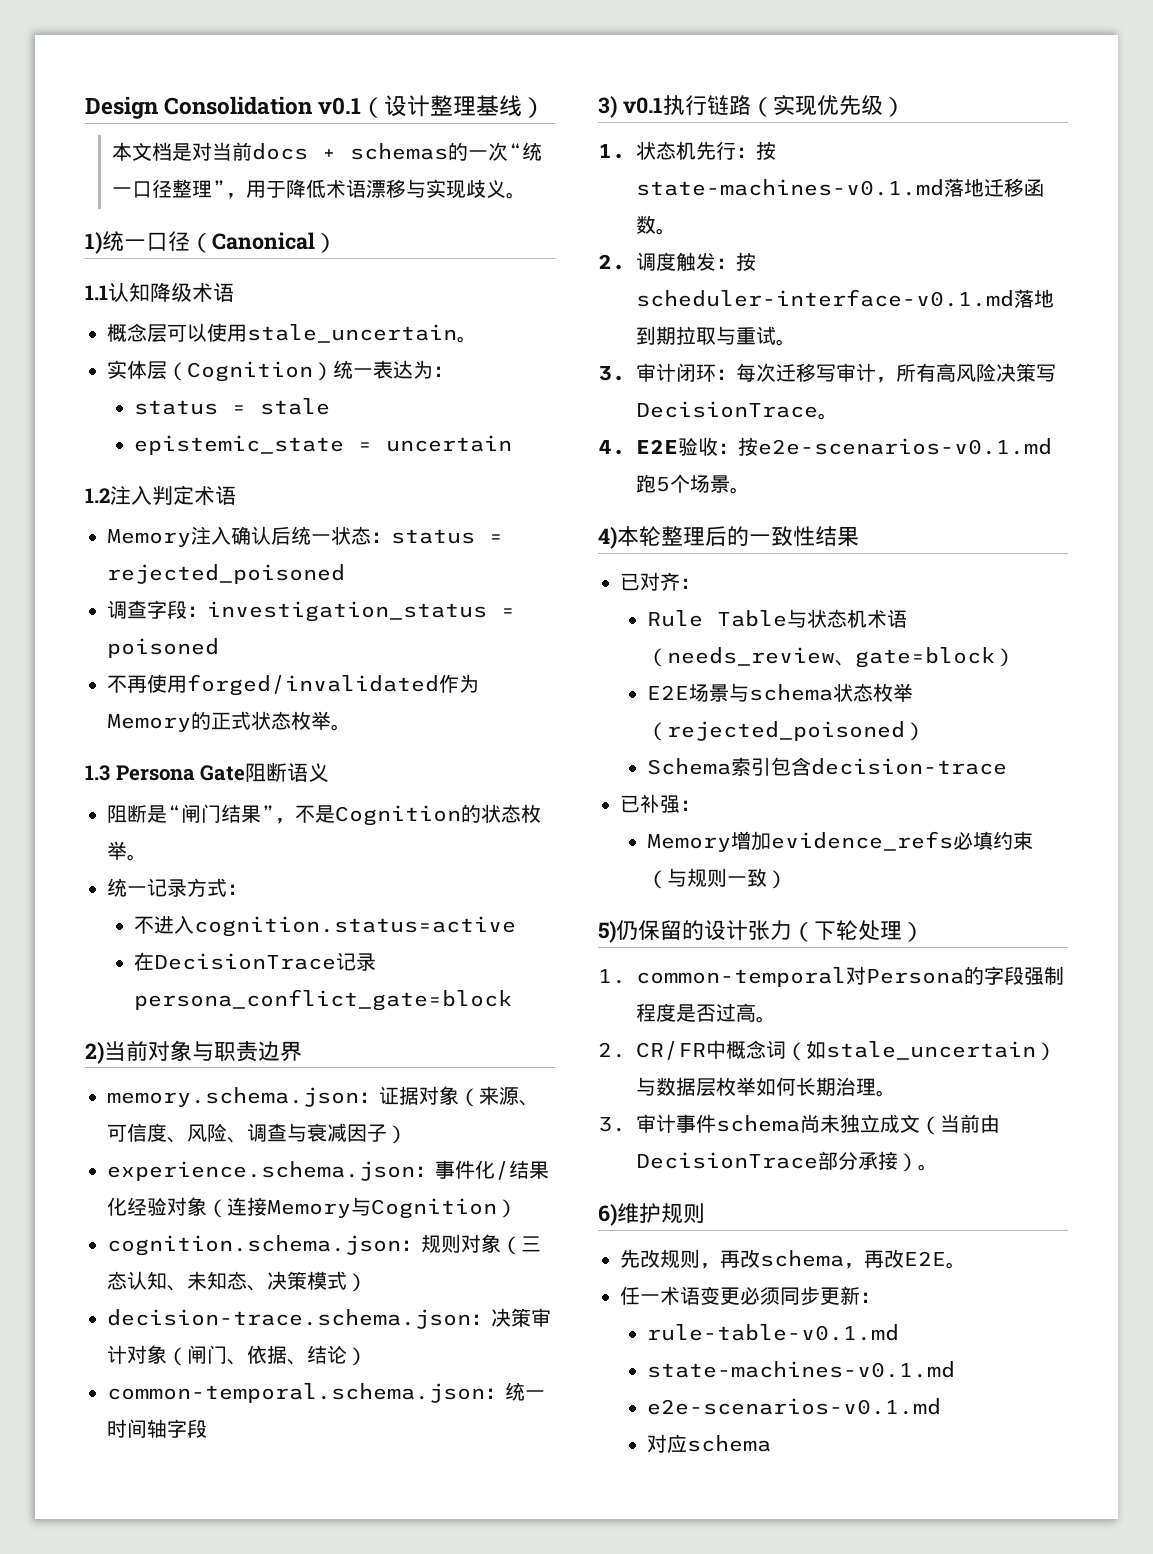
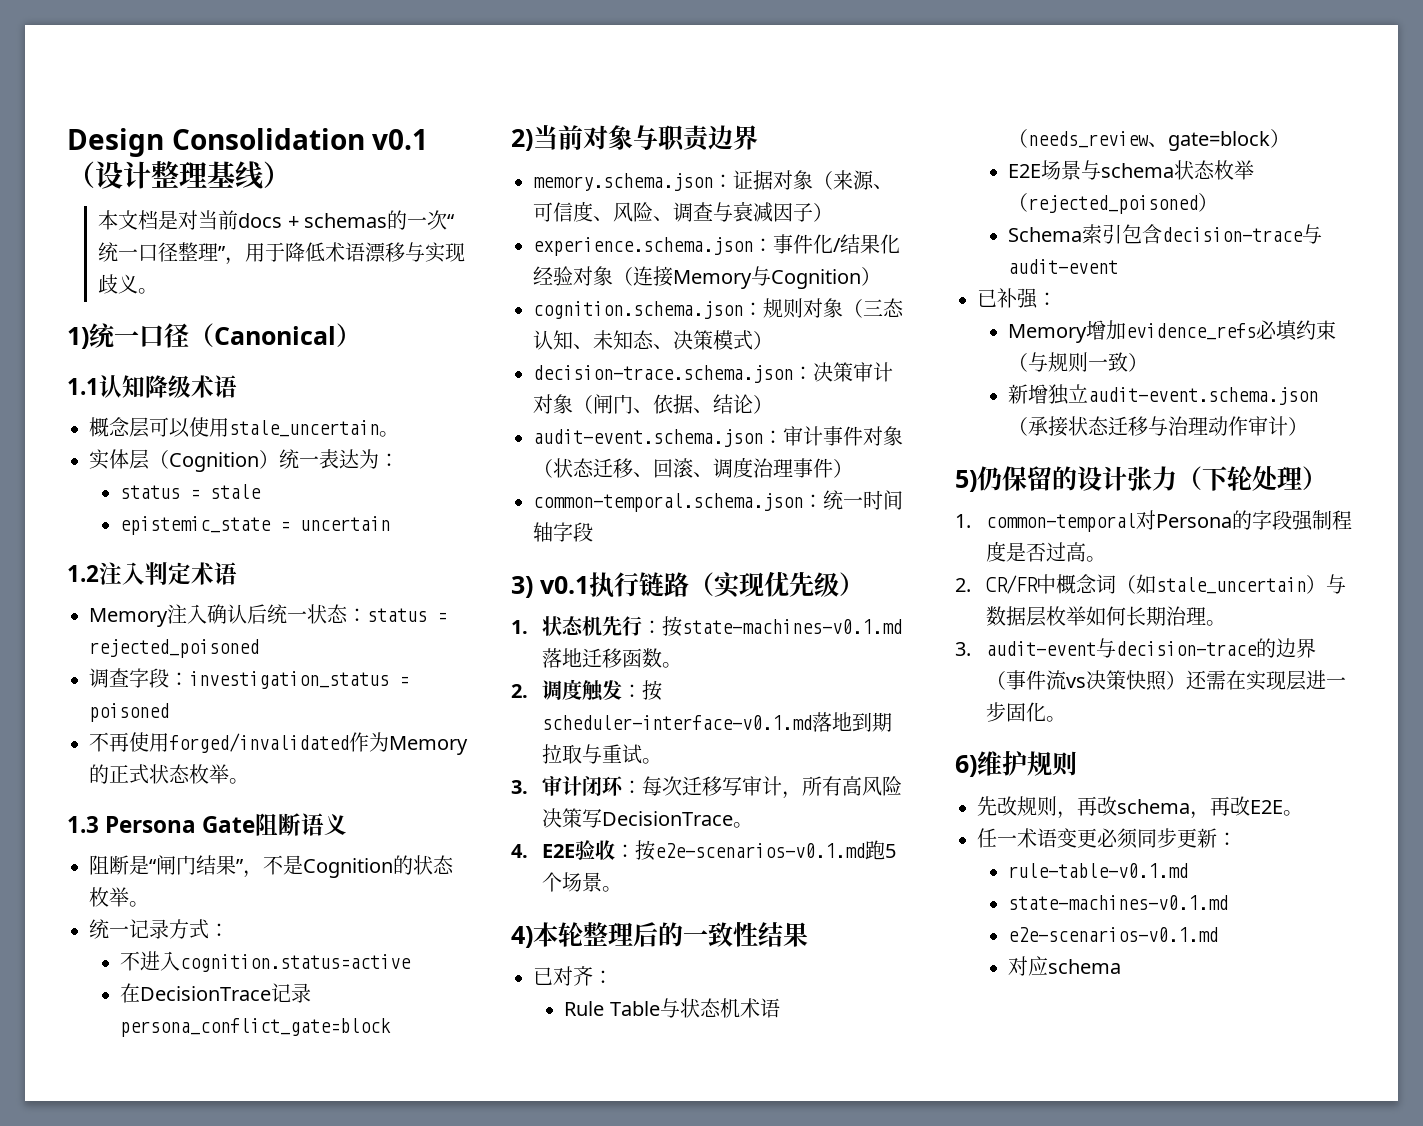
+ audit-event.schema.json：审计事件对象（状态迁移、回滚、调度治理事件）
- Schema索引包含decision-trace
+ Schema索引包含decision-trace与audit-event
+ 新增独立audit-event.schema.json（承接状态迁移与治理动作审计）
- 3.审计事件schema尚未独立成文（当前由DecisionTrace部分承接）。
+ 3. audit-event与decision-trace的边界（事件流vs决策快照）还需在实现层进一步固化。

